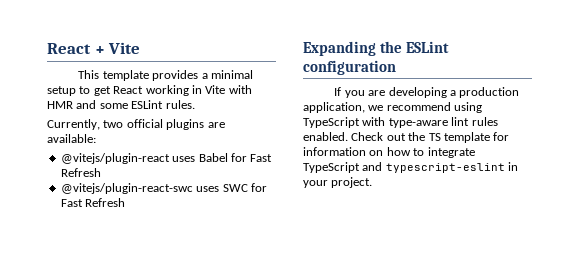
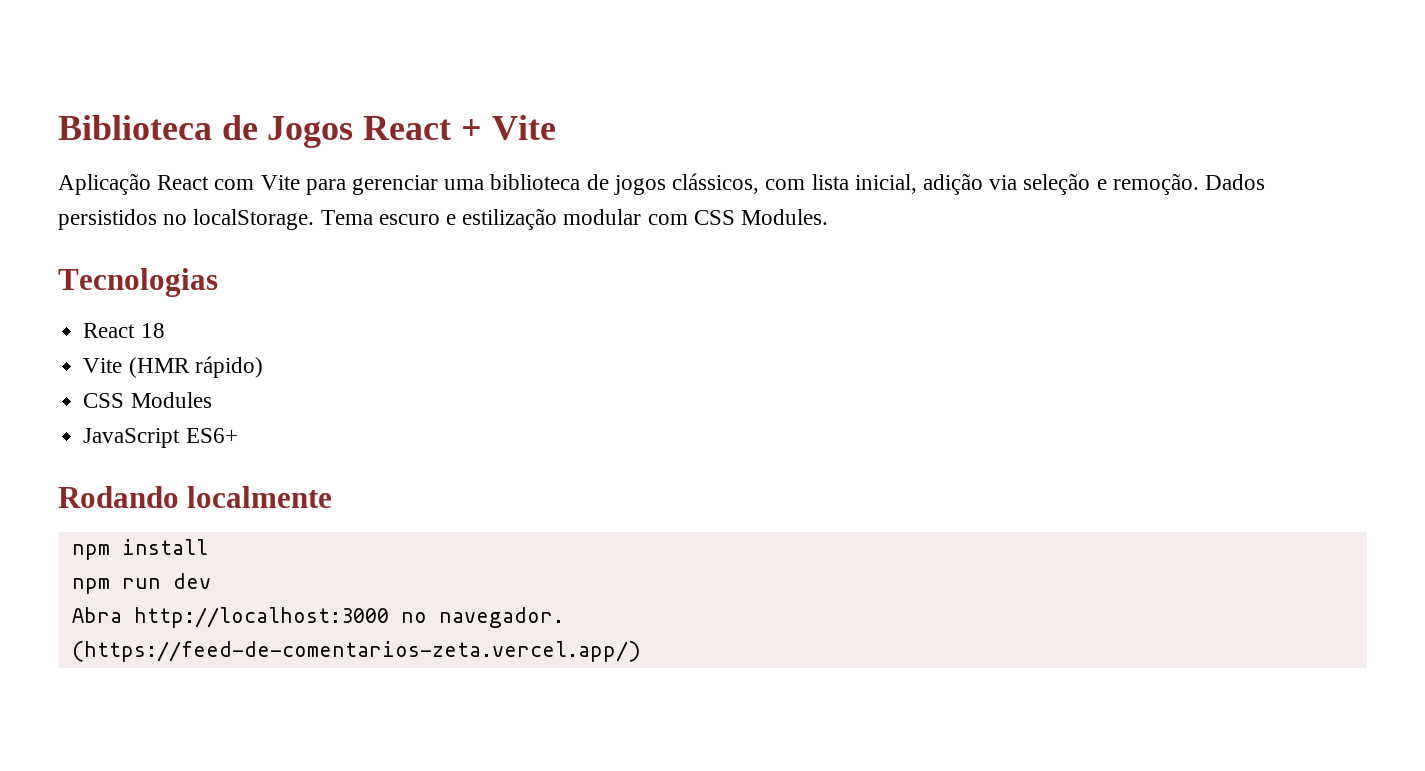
- React + Vite
+ Biblioteca de Jogos React + Vite
- This template provides a minimal setup to get React working in Vite with HMR and some ESLint rules.
- Currently, two official plugins are available:
- @vitejs/plugin-react uses Babel for Fast Refresh
- @vitejs/plugin-react-swc uses SWC for Fast Refresh
- Expanding the ESLint configuration
- If you are developing a production application, we recommend using TypeScript with type-aware lint rules enabled. Check out the TS template for information on how to integrate TypeScript and typescript-eslint in your project.
+ Aplicação React com Vite para gerenciar uma biblioteca de jogos clássicos, com lista inicial, adição via seleção e remoção. Dados persistidos no localStorage. Tema escuro e estilização modular com CSS Modules.
+ Tecnologias
+ React 18
+ Vite (HMR rápido)
+ CSS Modules
+ JavaScript ES6+
+ Rodando localmente
+ npm install
+ npm run dev
+ Abra http://localhost:3000 no navegador.
+ (https://feed-de-comentarios-zeta.vercel.app/)

